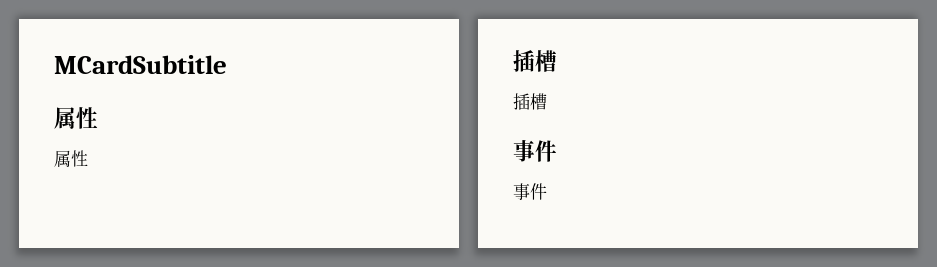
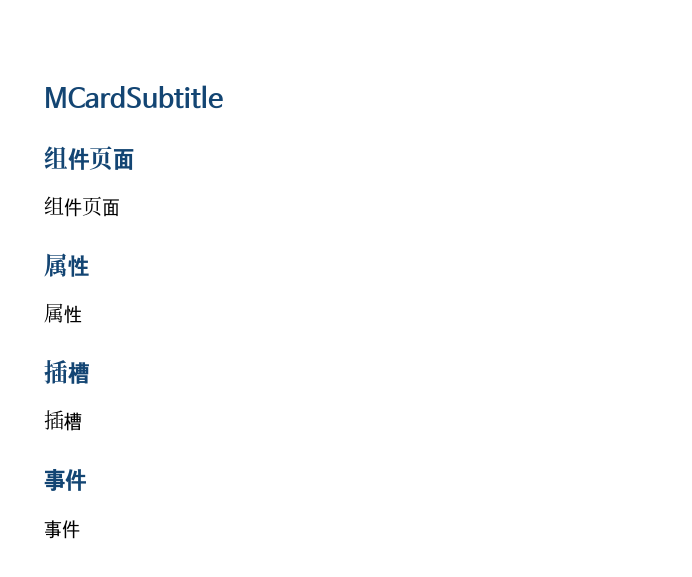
  MCardSubtitle
+ 组件页面
+ 组件页面

